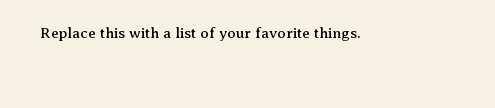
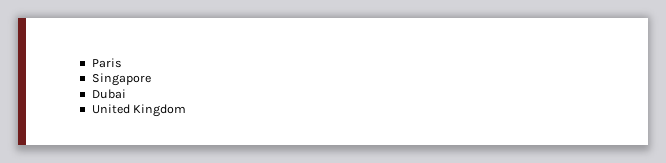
- Replace this with a list of your favorite things.
+ Paris
+ Singapore
+ Dubai
+ United Kingdom

